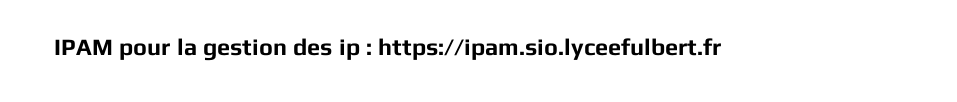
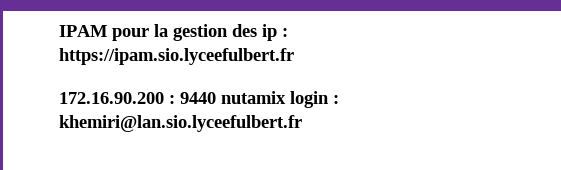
+ 172.16.90.200 : 9440 nutamix login : khemiri@lan.sio.lyceefulbert.fr

